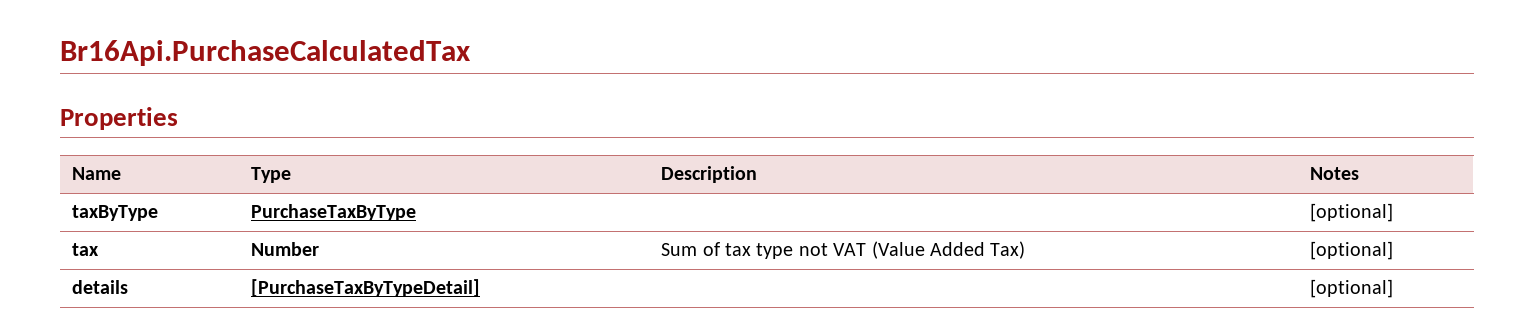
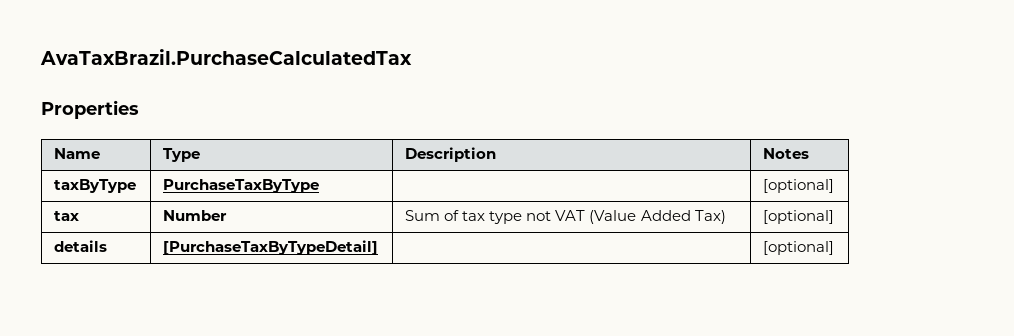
- Br16Api.PurchaseCalculatedTax
+ AvaTaxBrazil.PurchaseCalculatedTax

